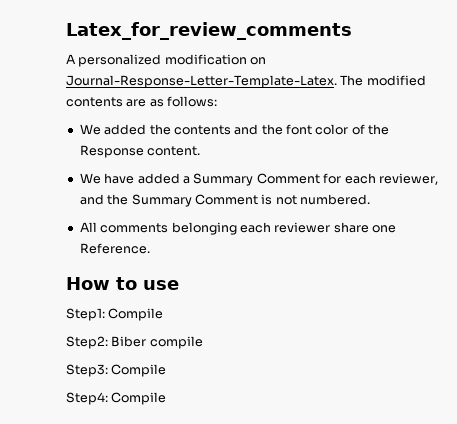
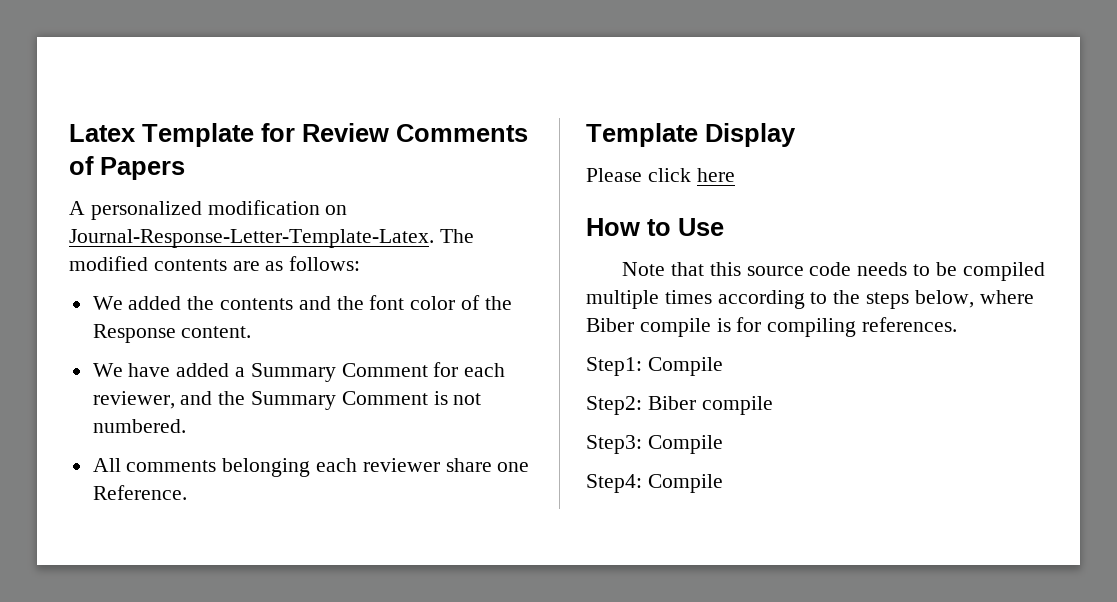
- Latex_for_review_comments
+ Latex Template for Review Comments of Papers
- How to use
+ Template Display
+ Please click here
+ How to Use
+ Note that this source code needs to be compiled multiple times according to the steps below, where Biber compile is for compiling references.

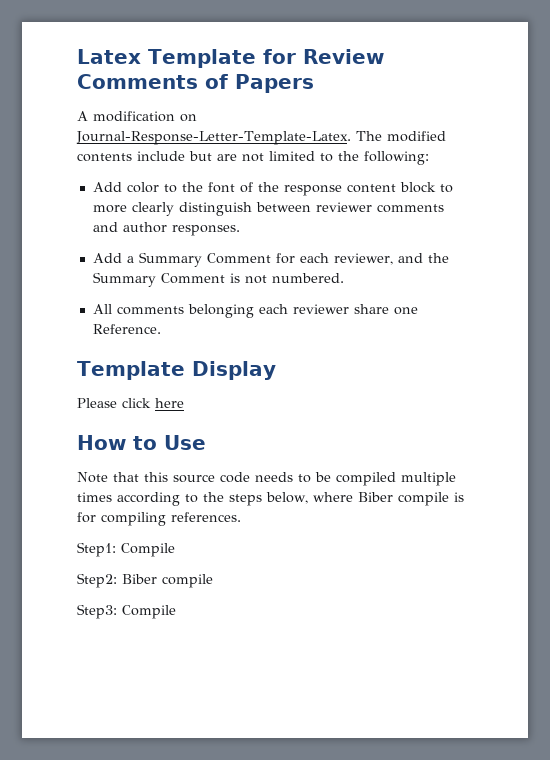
- A personalized modification on Journal-Response-Letter-Template-Latex.
+ A modification on Journal-Response-Letter-Template-Latex.
- The modified contents are as follows:
- We added the contents and the font color of the Response content.
- We have added a Summary Comment for each reviewer, and the Summary Comment is not numbered.
+ The modified contents include but are not limited to the following:
+ Add color to the font of the response content block to more clearly distinguish between reviewer comments and author responses.
+ Add a Summary Comment for each reviewer, and the Summary Comment is not numbered.
- Step4: Compile

